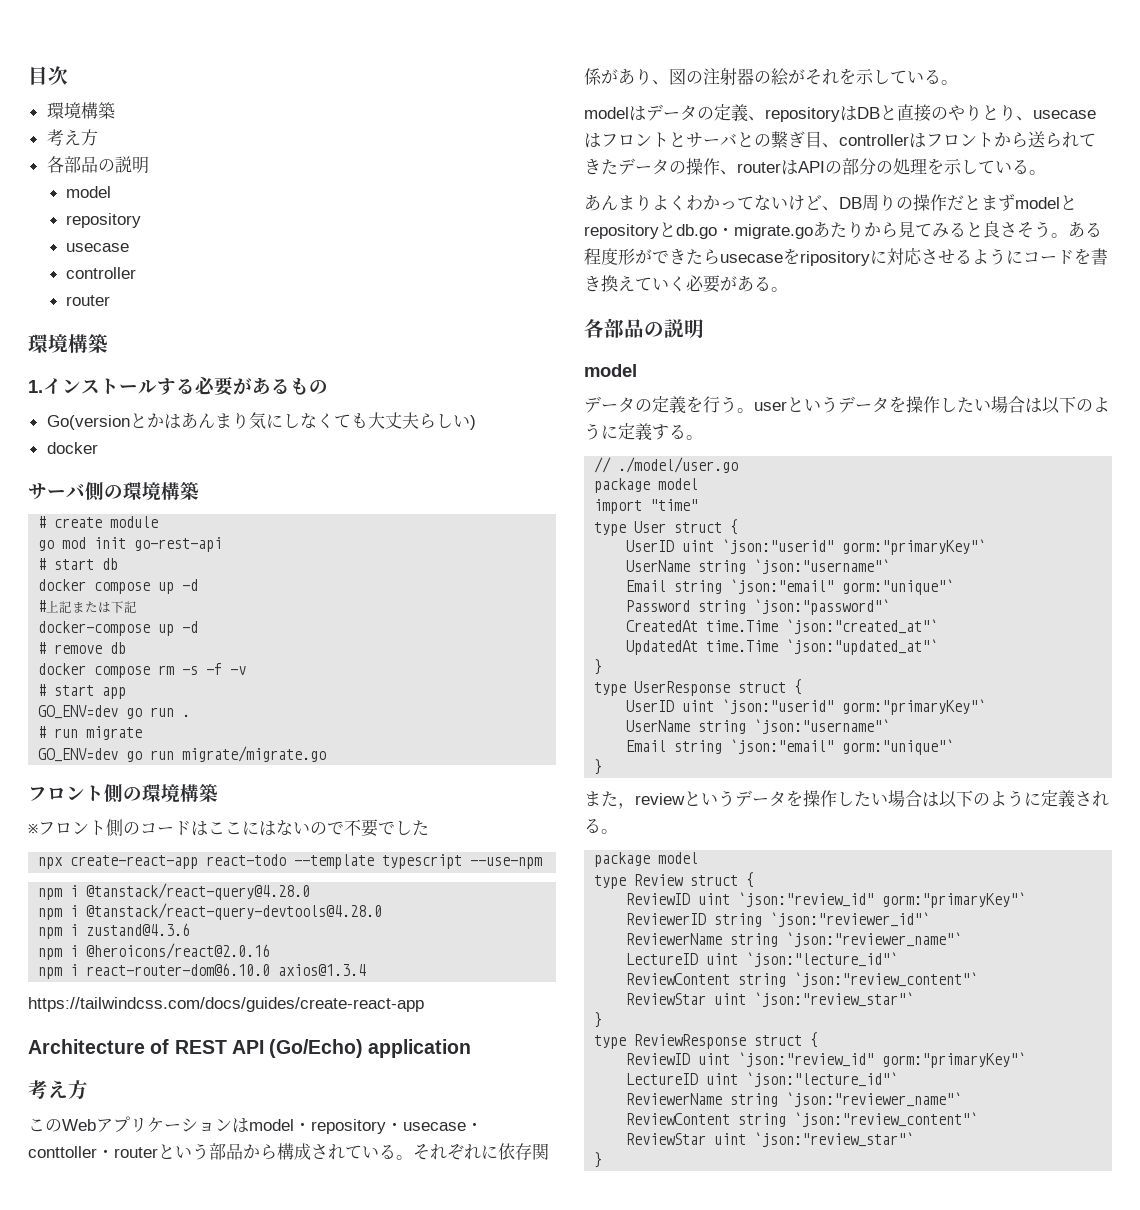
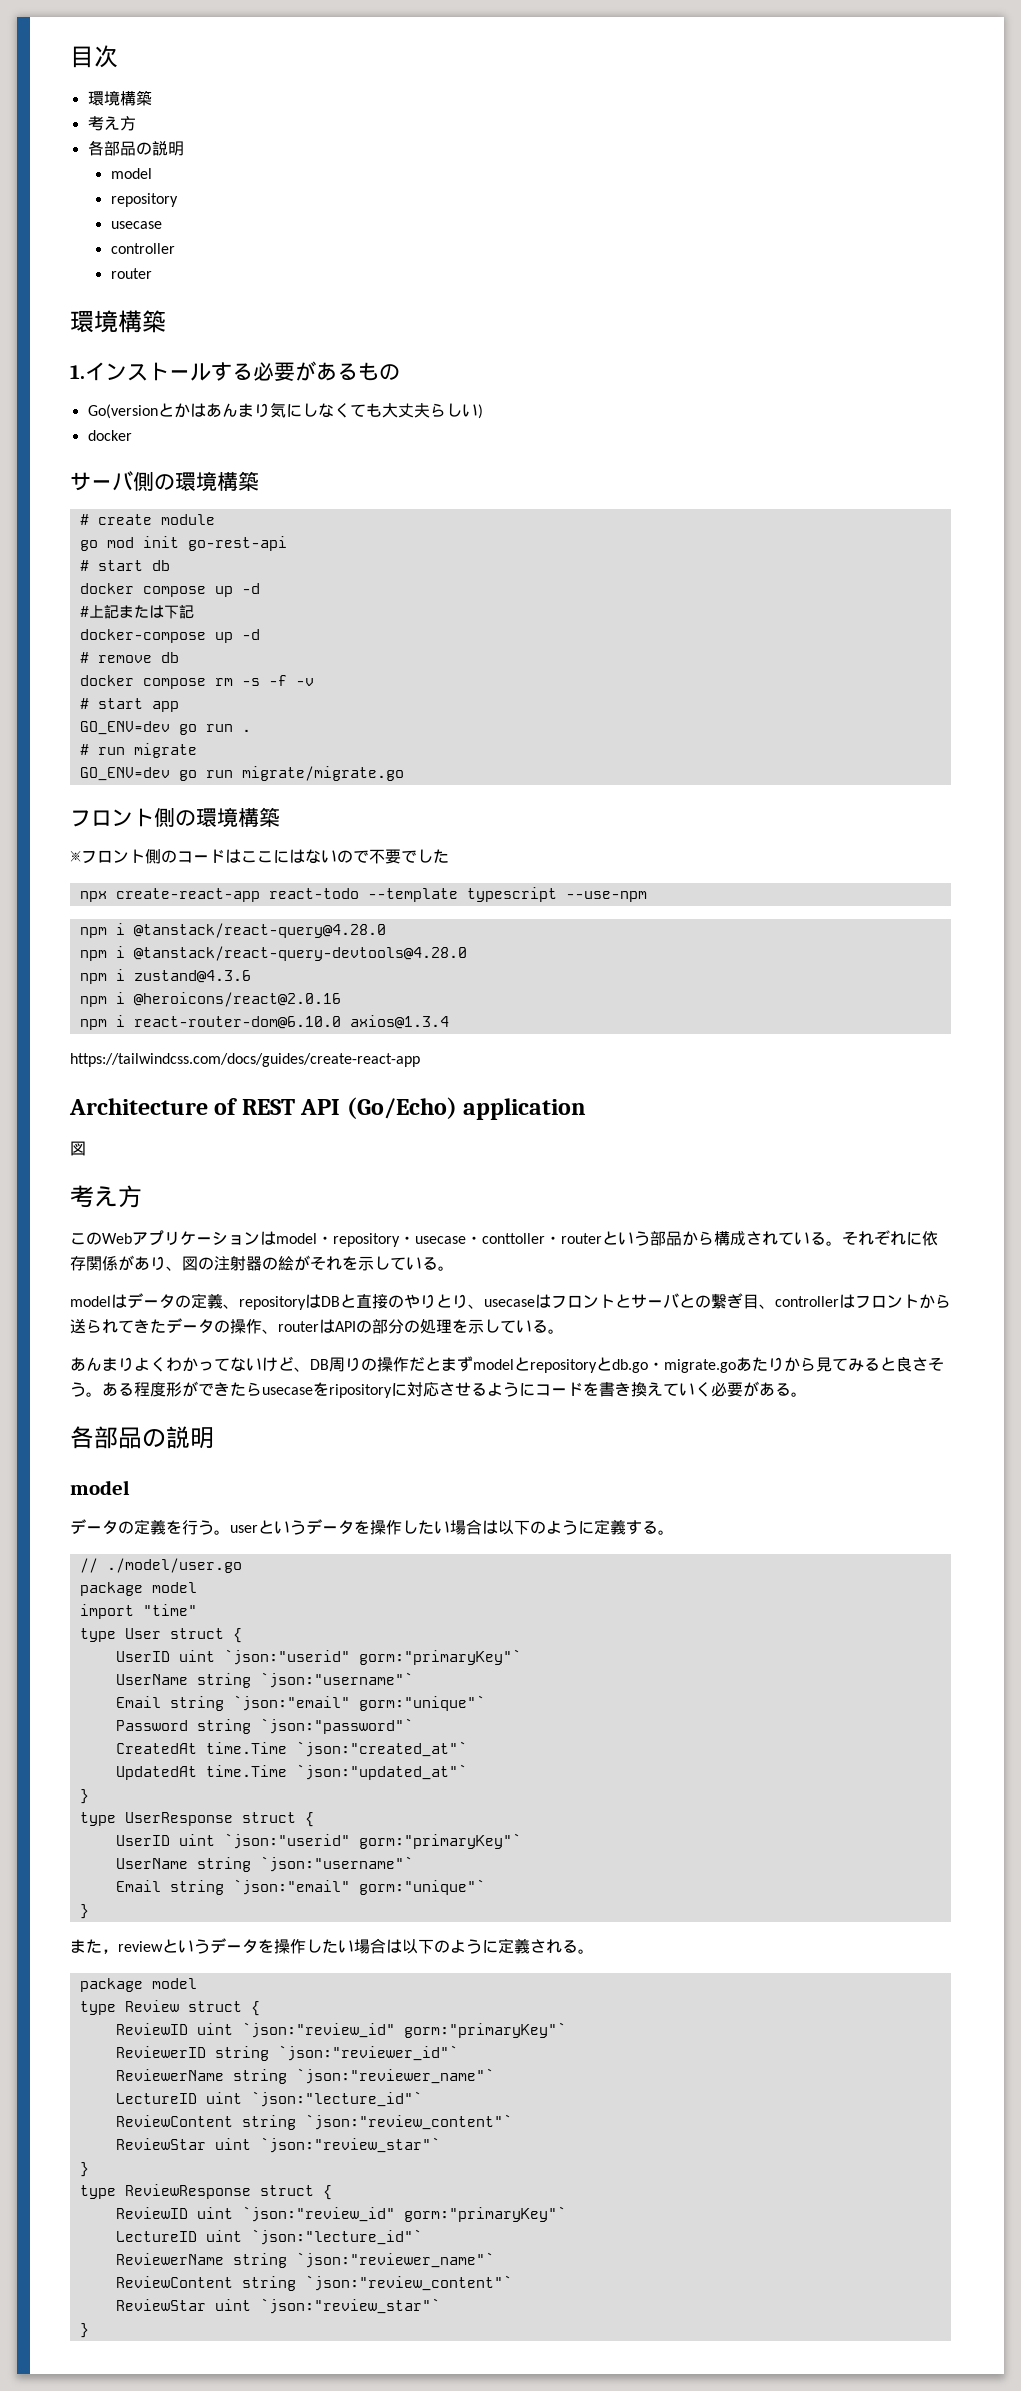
  Architecture of REST API (Go/Echo) application
+ 図

